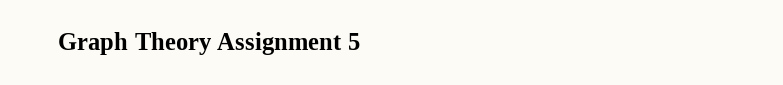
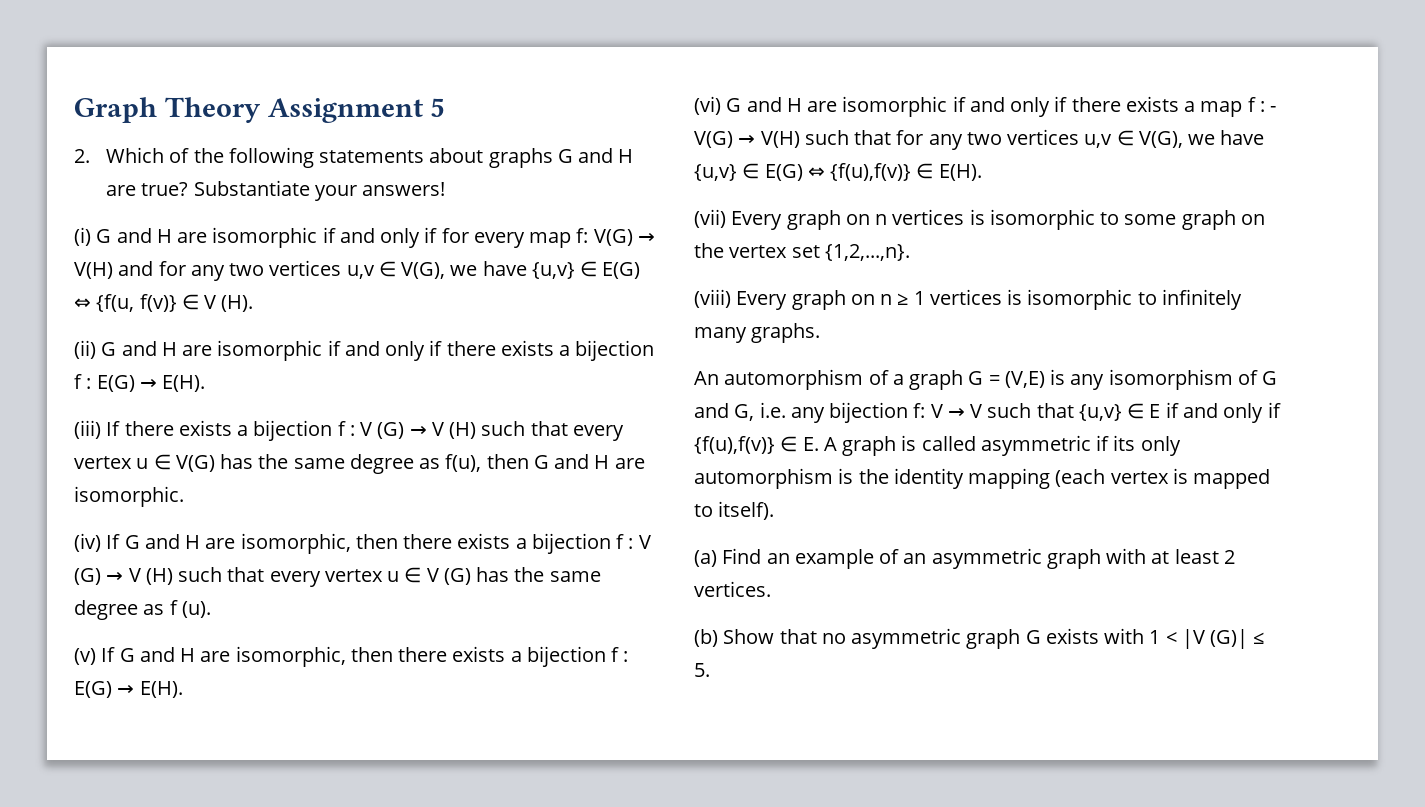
+ 2. Which of the following statements about graphs G and H are true? Substantiate your answers!
+ (i) G and H are isomorphic if and only if for every map f: V(G) → V(H) and for any two vertices u,v ∈ V(G), we have {u,v} ∈ E(G) ⇔ {f(u, f(v)} ∈ V (H).
+ (ii) G and H are isomorphic if and only if there exists a bijection f : E(G) → E(H).
+ (iii) If there exists a bijection f : V (G) → V (H) such that every vertex u ∈ V(G) has the same degree as f(u), then G and H are isomorphic.
+ (iv) If G and H are isomorphic, then there exists a bijection f : V (G) → V (H) such that every vertex u ∈ V (G) has the same degree as f (u).
+ (v) If G and H are isomorphic, then there exists a bijection f : E(G) → E(H).
+ (vi) G and H are isomorphic if and only if there exists a map f : - V(G) → V(H) such that for any two vertices u,v ∈ V(G), we have {u,v} ∈ E(G) ⇔ {f(u),f(v)} ∈ E(H).
+ (vii) Every graph on n vertices is isomorphic to some graph on the vertex set {1,2,...,n}.
+ (viii) Every graph on n ≥ 1 vertices is isomorphic to infinitely many graphs.
+ An automorphism of a graph G = (V,E) is any isomorphism of G and G, i.e. any bijection f: V → V such that {u,v} ∈ E if and only if {f(u),f(v)} ∈ E. A graph is called asymmetric if its only automorphism is the identity mapping (each vertex is mapped to itself).
+ (a) Find an example of an asymmetric graph with at least 2 vertices.
+ (b) Show that no asymmetric graph G exists with 1 < |V (G)| ≤ 5.

